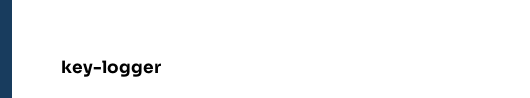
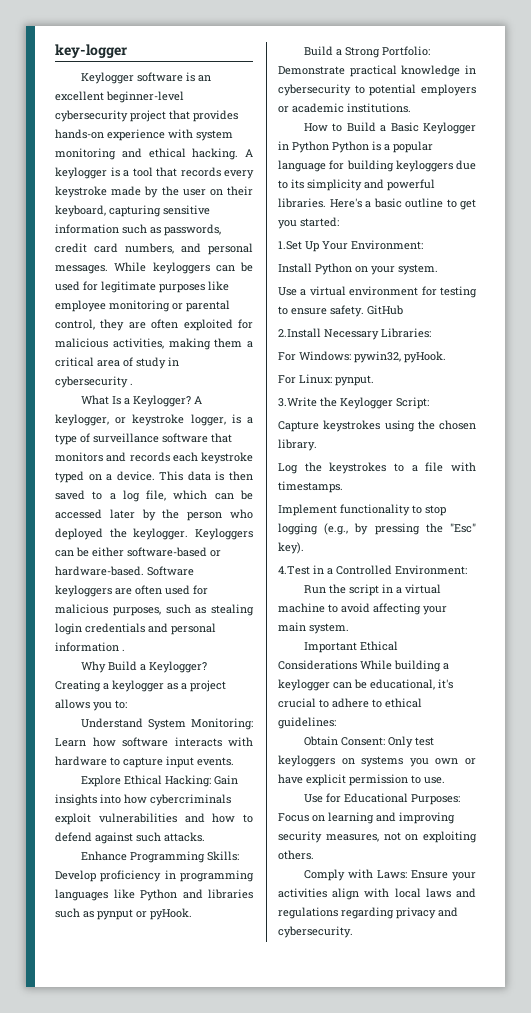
+ Keylogger software is an excellent beginner-level cybersecurity project that provides hands-on experience with system monitoring and ethical hacking. A keylogger is a tool that records every keystroke made by the user on their keyboard, capturing sensitive information such as passwords, credit card numbers, and personal messages. While keyloggers can be used for legitimate purposes like employee monitoring or parental control, they are often exploited for malicious activities, making them a critical area of study in cybersecurity .
+ What Is a Keylogger? A keylogger, or keystroke logger, is a type of surveillance software that monitors and records each keystroke typed on a device. This data is then saved to a log file, which can be accessed later by the person who deployed the keylogger. Keyloggers can be either software-based or hardware-based. Software keyloggers are often used for malicious purposes, such as stealing login credentials and personal information .
+ Why Build a Keylogger? Creating a keylogger as a project allows you to:
+ Understand System Monitoring: Learn how software interacts with hardware to capture input events.
+ Explore Ethical Hacking: Gain insights into how cybercriminals exploit vulnerabilities and how to defend against such attacks.
+ Enhance Programming Skills: Develop proficiency in programming languages like Python and libraries such as pynput or pyHook.
+ Build a Strong Portfolio: Demonstrate practical knowledge in cybersecurity to potential employers or academic institutions.
+ How to Build a Basic Keylogger in Python Python is a popular language for building keyloggers due to its simplicity and powerful libraries. Here's a basic outline to get you started:
+ 1.Set Up Your Environment:
+ Install Python on your system.
+ Use a virtual environment for testing to ensure safety. GitHub
+ 2.Install Necessary Libraries:
+ For Windows: pywin32, pyHook.
+ For Linux: pynput.
+ 3.Write the Keylogger Script:
+ Capture keystrokes using the chosen library.
+ Log the keystrokes to a file with timestamps.
+ Implement functionality to stop logging (e.g., by pressing the "Esc" key).
+ 4.Test in a Controlled Environment:
+ Run the script in a virtual machine to avoid affecting your main system.
+ Important Ethical Considerations While building a keylogger can be educational, it's crucial to adhere to ethical guidelines:
+ Obtain Consent: Only test keyloggers on systems you own or have explicit permission to use.
+ Use for Educational Purposes: Focus on learning and improving security measures, not on exploiting others.
+ Comply with Laws: Ensure your activities align with local laws and regulations regarding privacy and cybersecurity.

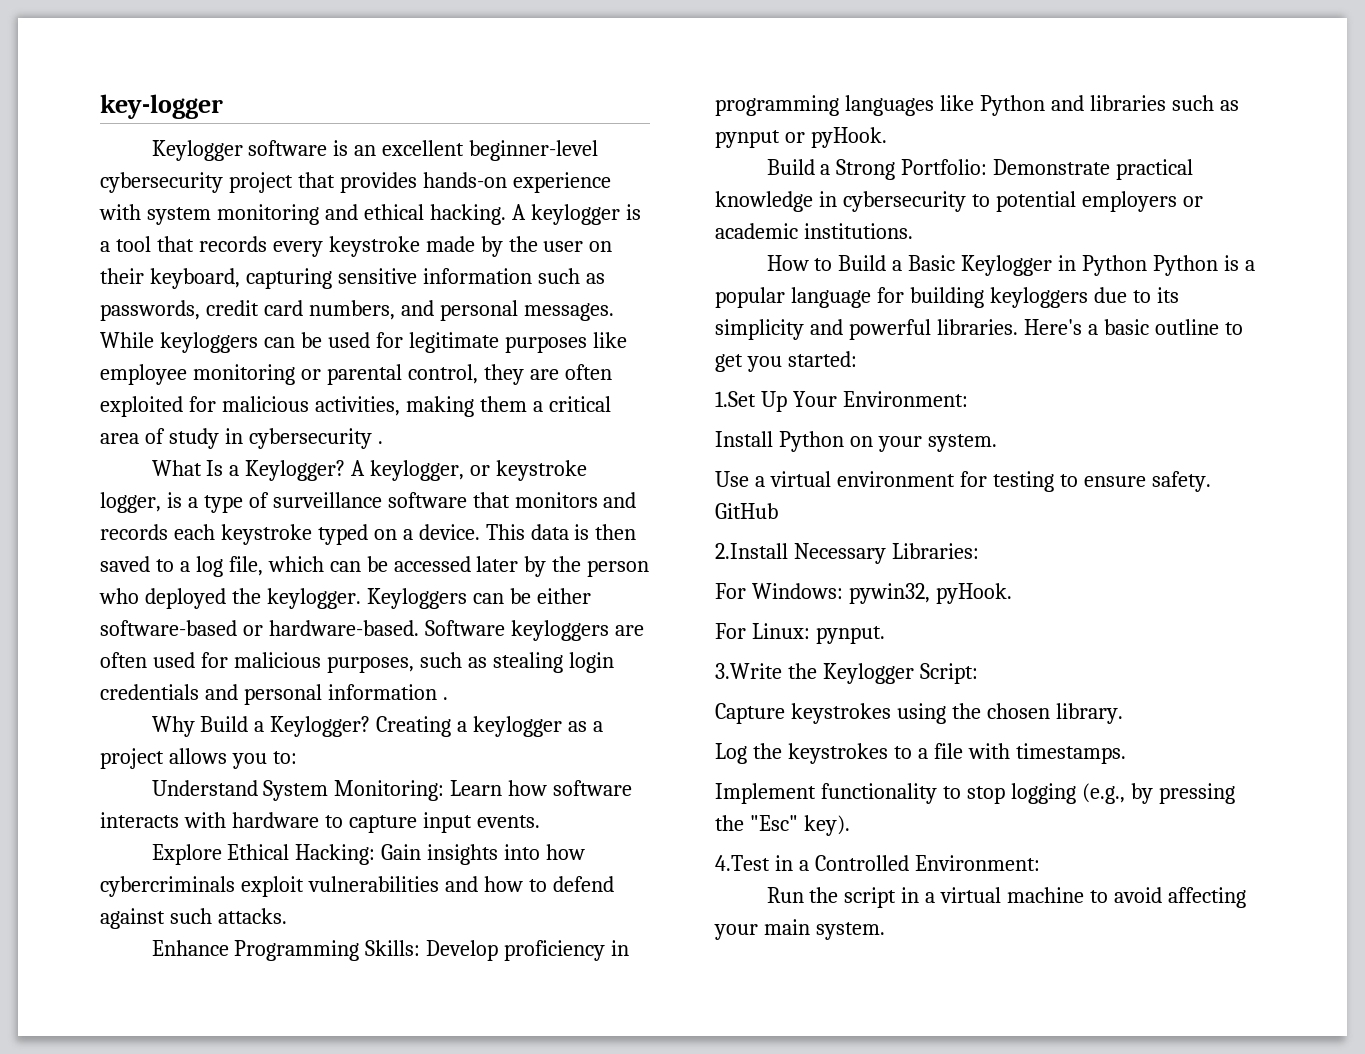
- Important Ethical Considerations While building a keylogger can be educational, it's crucial to adhere to ethical guidelines:
- Obtain Consent: Only test keyloggers on systems you own or have explicit permission to use.
- Use for Educational Purposes: Focus on learning and improving security measures, not on exploiting others.
- Comply with Laws: Ensure your activities align with local laws and regulations regarding privacy and cybersecurity.

